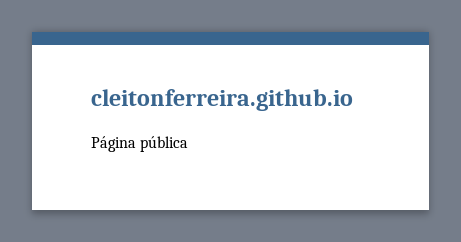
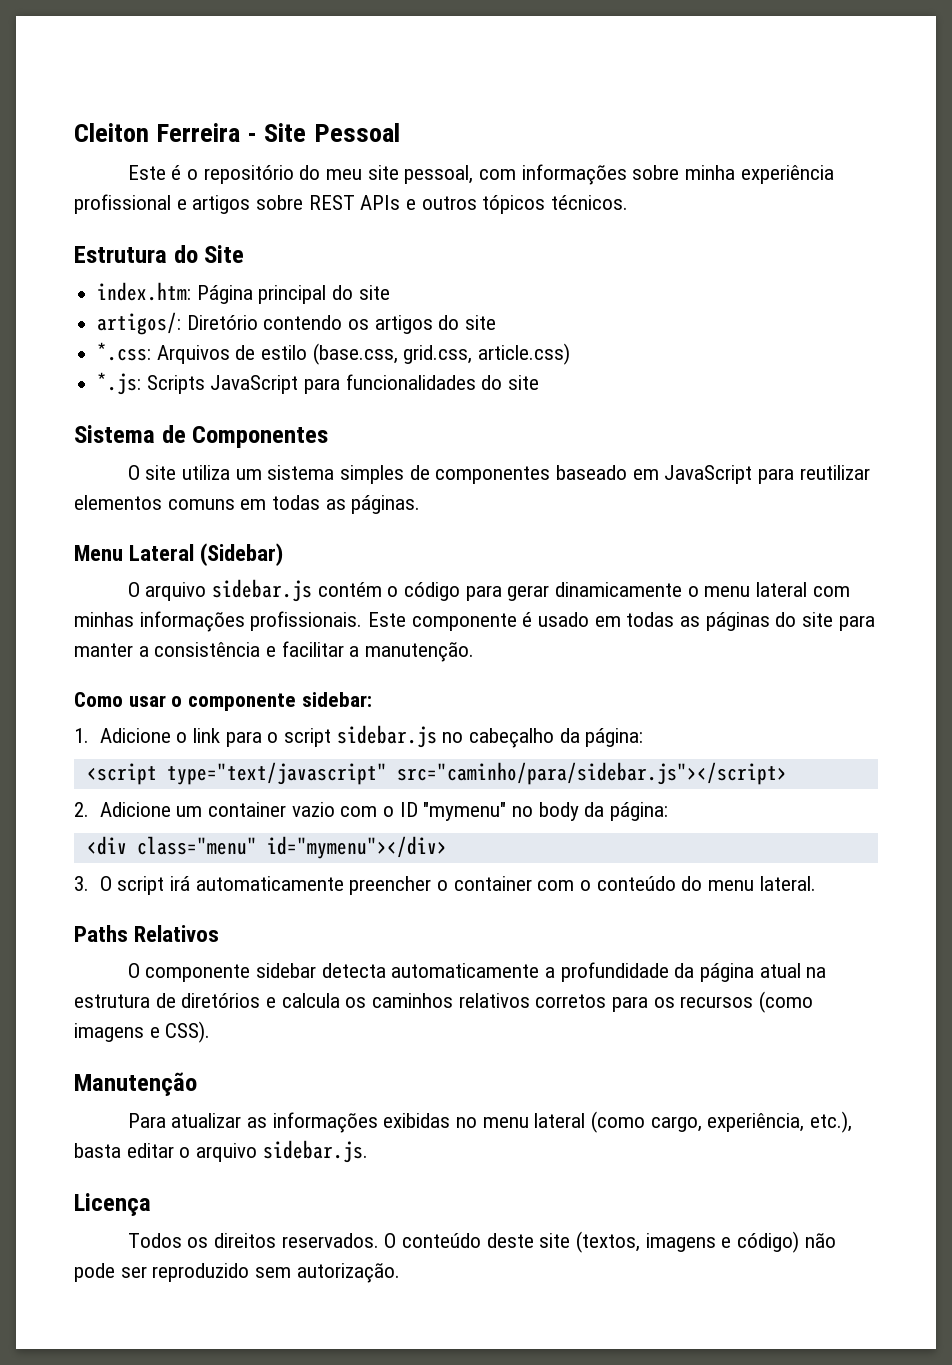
- cleitonferreira.github.io
- Página pública
+ Cleiton Ferreira - Site Pessoal
+ Este é o repositório do meu site pessoal, com informações sobre minha experiência profissional e artigos sobre REST APIs e outros tópicos técnicos.
+ Estrutura do Site
+ index.htm: Página principal do site
+ artigos/: Diretório contendo os artigos do site
+ *.css: Arquivos de estilo (base.css, grid.css, article.css)
+ *.js: Scripts JavaScript para funcionalidades do site
+ Sistema de Componentes
+ O site utiliza um sistema simples de componentes baseado em JavaScript para reutilizar elementos comuns em todas as páginas.
+ Menu Lateral (Sidebar)
+ O arquivo sidebar.js contém o código para gerar dinamicamente o menu lateral com minhas informações profissionais. Este componente é usado em todas as páginas do site para manter a consistência e facilitar a manutenção.
+ Como usar o componente sidebar:
+ 1. Adicione o link para o script sidebar.js no cabeçalho da página:
+ <script type="text/javascript" src="caminho/para/sidebar.js"></script>
+ 2. Adicione um container vazio com o ID "mymenu" no body da página:
+ <div class="menu" id="mymenu"></div>
+ 3. O script irá automaticamente preencher o container com o conteúdo do menu lateral.
+ Paths Relativos
+ O componente sidebar detecta automaticamente a profundidade da página atual na estrutura de diretórios e calcula os caminhos relativos corretos para os recursos (como imagens e CSS).
+ Manutenção
+ Para atualizar as informações exibidas no menu lateral (como cargo, experiência, etc.), basta editar o arquivo sidebar.js.
+ Licença
+ Todos os direitos reservados. O conteúdo deste site (textos, imagens e código) não pode ser reproduzido sem autorização.

